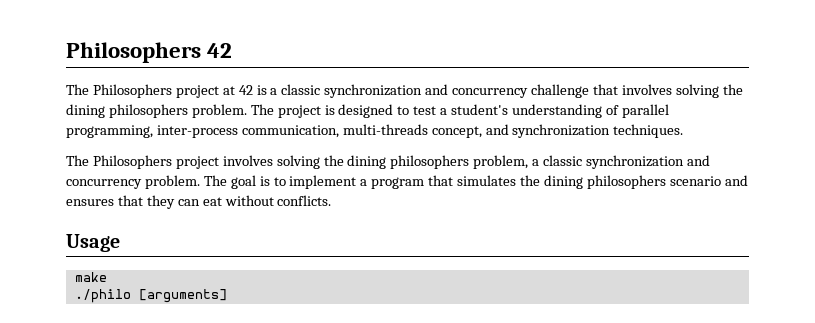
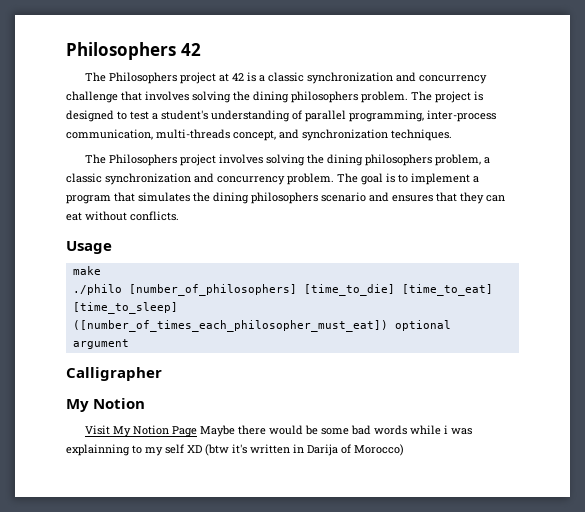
- ./philo [arguments]
+ ./philo [number_of_philosophers] [time_to_die] [time_to_eat] [time_to_sleep]
+ ([number_of_times_each_philosopher_must_eat]) optional argument
+ Calligrapher
+ My Notion
+ Visit My Notion Page Maybe there would be some bad words while i was explainning to my self XD (btw it's written in Darija of Morocco)

